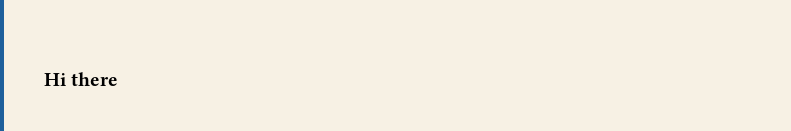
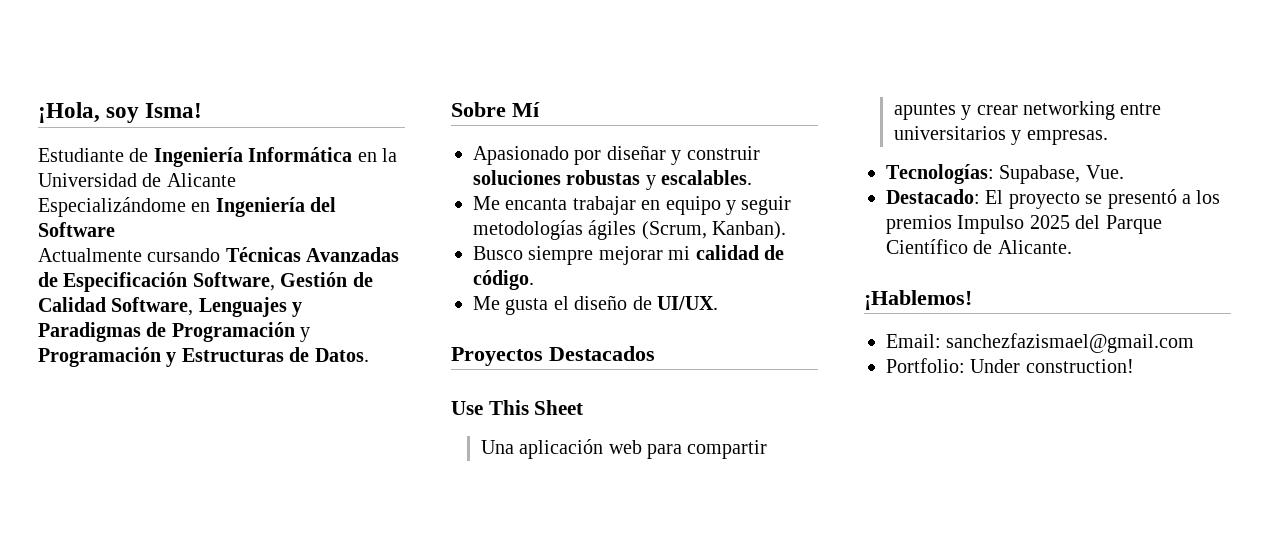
- Hi there
+ ¡Hola, soy Isma!
+ Estudiante de Ingeniería Informática en la Universidad de Alicante
+ Especializándome en Ingeniería del Software
+ Actualmente cursando Técnicas Avanzadas de Especificación Software, Gestión de Calidad Software, Lenguajes y Paradigmas de Programación y Programación y Estructuras de Datos.
+ Sobre Mí
+ Apasionado por diseñar y construir soluciones robustas y escalables.
+ Me encanta trabajar en equipo y seguir metodologías ágiles (Scrum, Kanban).
+ Busco siempre mejorar mi calidad de código.
+ Me gusta el diseño de UI/UX.
+ Proyectos Destacados
+ Use This Sheet
+ Una aplicación web para compartir apuntes y crear networking entre universitarios y empresas.
+ Tecnologías: Supabase, Vue.
+ Destacado: El proyecto se presentó a los premios Impulso 2025 del Parque Científico de Alicante.
+ ¡Hablemos!
+ Email: sanchezfazismael@gmail.com
+ Portfolio: Under construction!

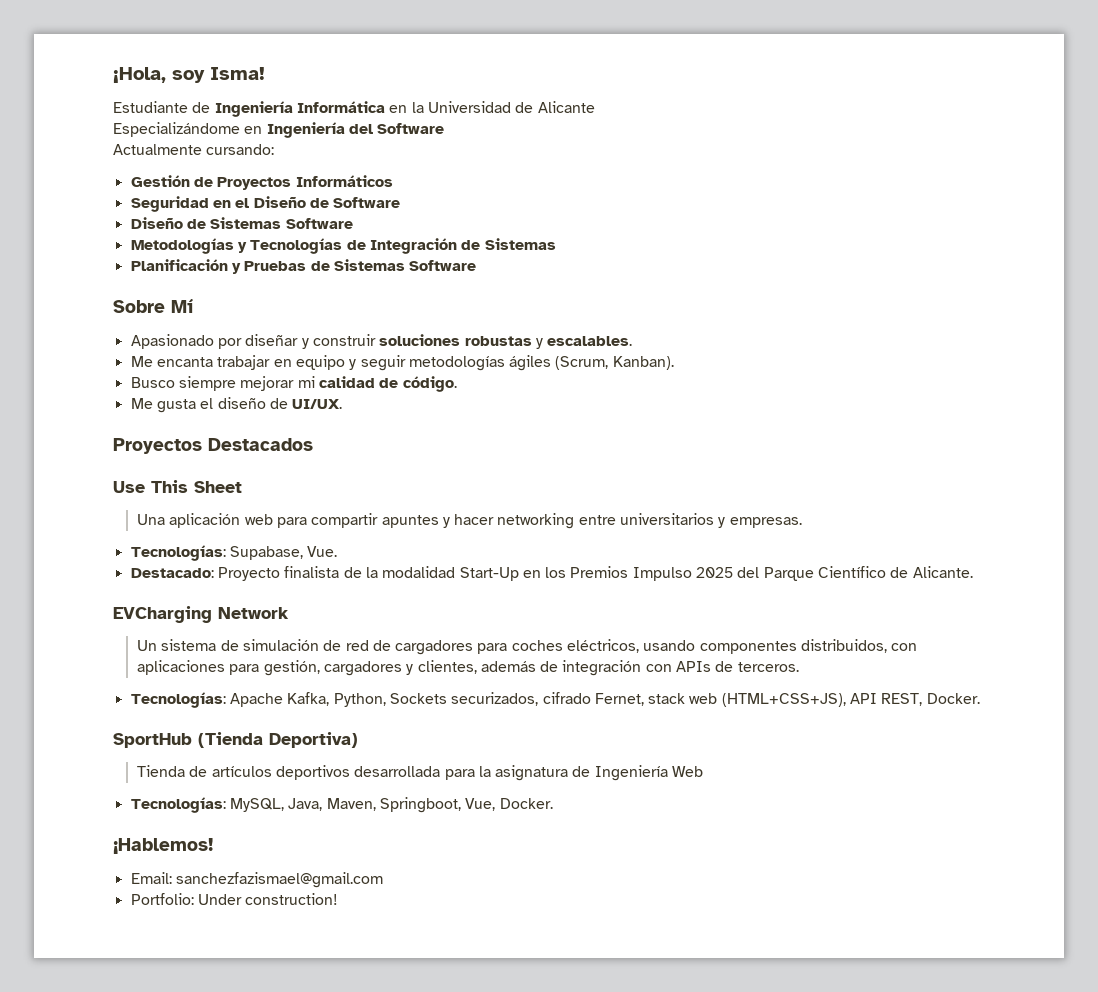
- Actualmente cursando Técnicas Avanzadas de Especificación Software, Gestión de Calidad Software, Lenguajes y Paradigmas de Programación y Programación y Estructuras de Datos.
+ Actualmente cursando:
+ Gestión de Proyectos Informáticos
+ Seguridad en el Diseño de Software
+ Diseño de Sistemas Software
+ Metodologías y Tecnologías de Integración de Sistemas
+ Planificación y Pruebas de Sistemas Software
- Una aplicación web para compartir apuntes y crear networking entre universitarios y empresas.
+ Una aplicación web para compartir apuntes y hacer networking entre universitarios y empresas.
- Destacado: El proyecto se presentó a los premios Impulso 2025 del Parque Científico de Alicante.
+ Destacado: Proyecto finalista de la modalidad Start-Up en los Premios Impulso 2025 del Parque Científico de Alicante.
+ EVCharging Network
+ Un sistema de simulación de red de cargadores para coches eléctricos, usando componentes distribuidos, con aplicaciones para gestión, cargadores y clientes, además de integración con APIs de terceros.
+ Tecnologías: Apache Kafka, Python, Sockets securizados, cifrado Fernet, stack web (HTML+CSS+JS), API REST, Docker.
+ SportHub (Tienda Deportiva)
+ Tienda de artículos deportivos desarrollada para la asignatura de Ingeniería Web
+ Tecnologías: MySQL, Java, Maven, Springboot, Vue, Docker.

